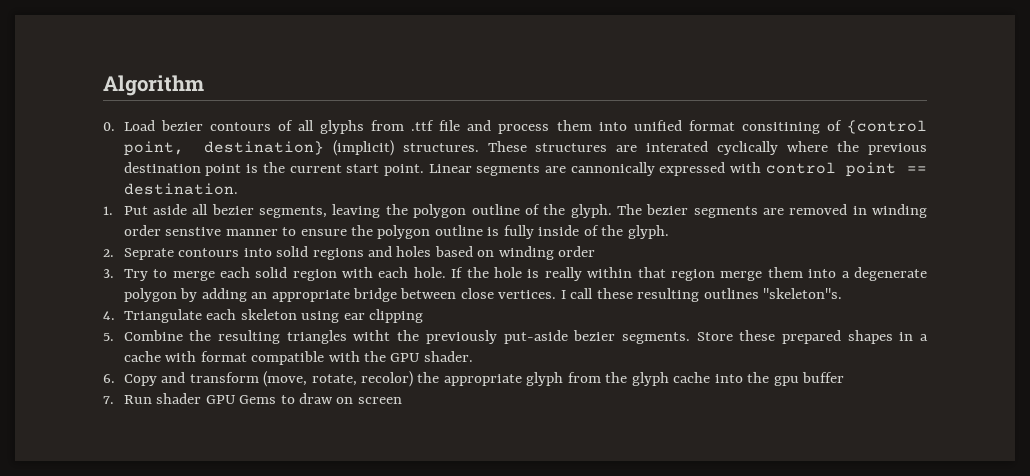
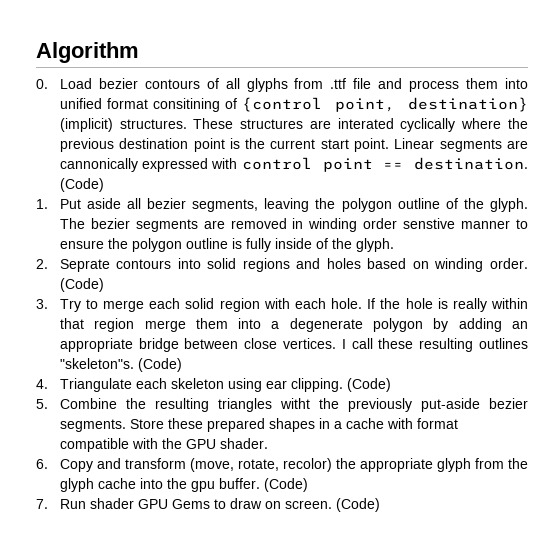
- Linear segments are cannonically expressed with control point == destination.
+ Linear segments are cannonically expressed with control point == destination. (Code)
- 2. Seprate contours into solid regions and holes based on winding order
+ 2. Seprate contours into solid regions and holes based on winding order. (Code)
- I call these resulting outlines "skeleton"s.
+ I call these resulting outlines "skeleton"s. (Code)
- 4. Triangulate each skeleton using ear clipping
+ 4. Triangulate each skeleton using ear clipping. (Code)
- 6. Copy and transform (move, rotate, recolor) the appropriate glyph from the glyph cache into the gpu buffer
+ 6. Copy and transform (move, rotate, recolor) the appropriate glyph from the glyph cache into the gpu buffer. (Code)
- 7. Run shader GPU Gems to draw on screen
+ 7. Run shader GPU Gems to draw on screen. (Code)

